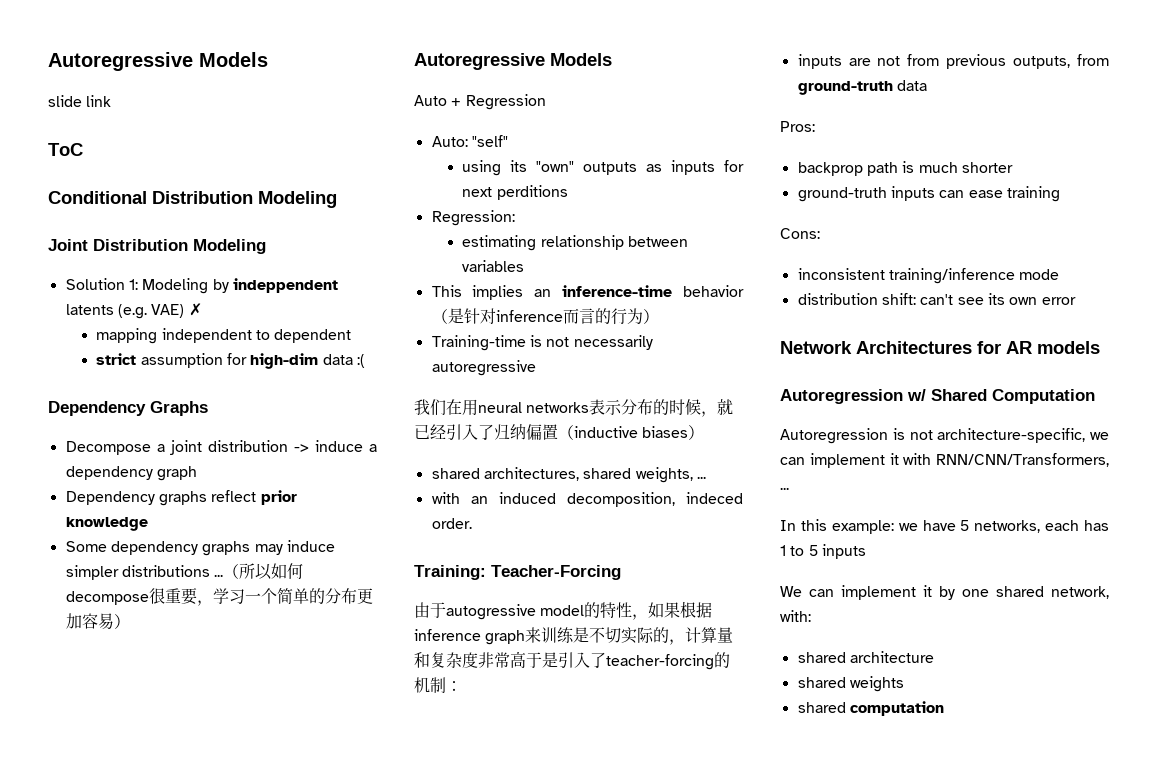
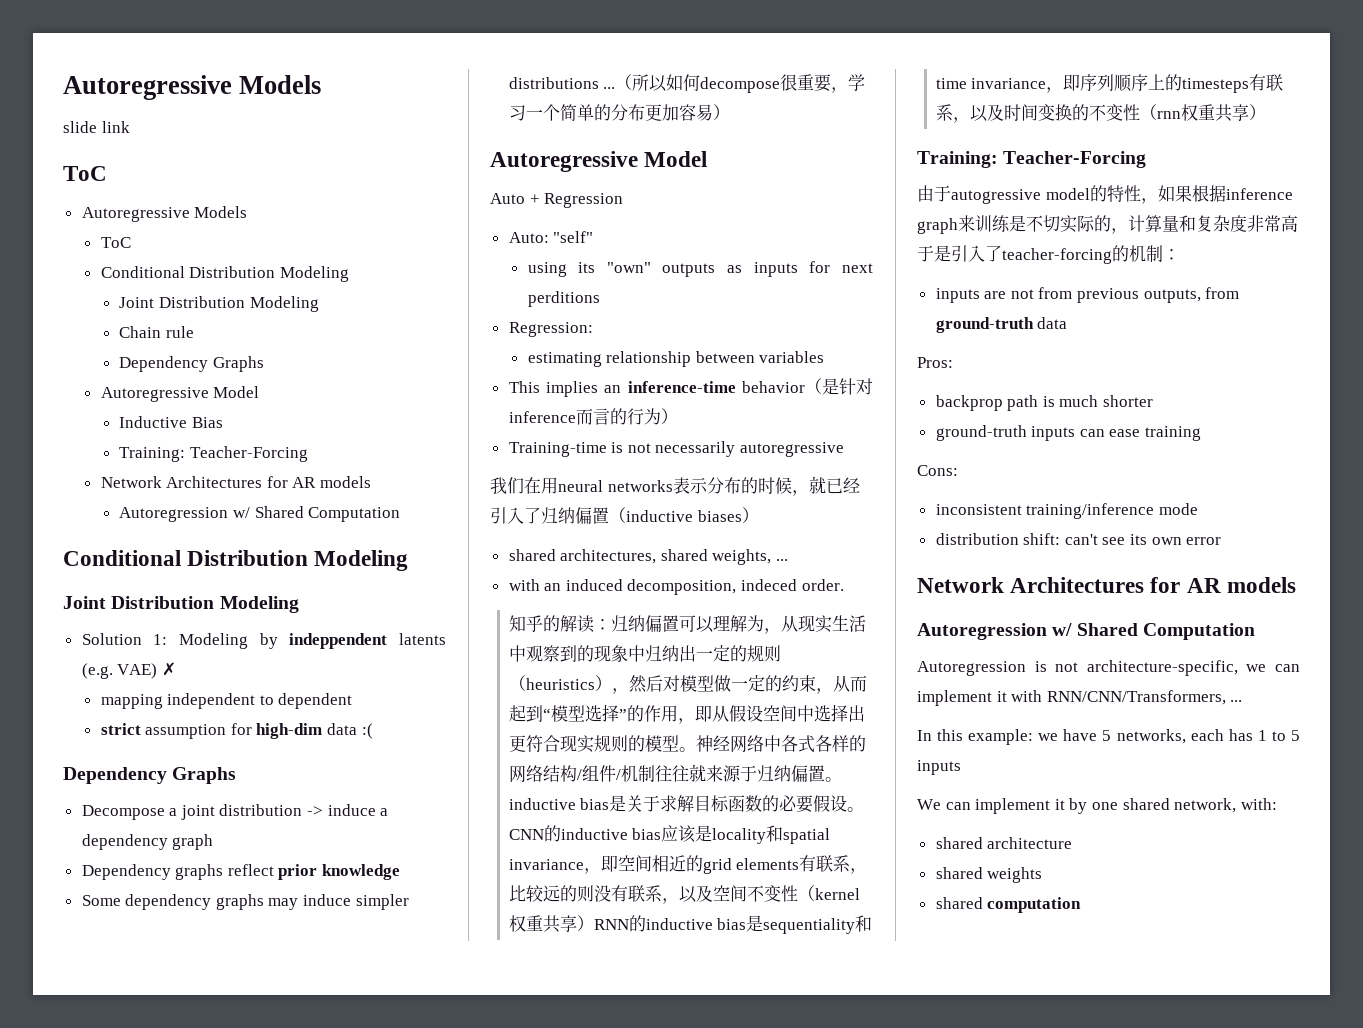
  slide link
  ToC
+ Autoregressive Models
+ ToC
+ Conditional Distribution Modeling
+ Joint Distribution Modeling
+ Chain rule
+ Dependency Graphs
+ Autoregressive Model
+ Inductive Bias
+ Training: Teacher-Forcing
+ Network Architectures for AR models
+ Autoregression w/ Shared Computation
  （所以如何decompose很重要，学习一个简单的分布更加容易）
- Autoregressive Models
+ Autoregressive Model
+ 知乎的解读：归纳偏置可以理解为，从现实生活中观察到的现象中归纳出一定的规则（heuristics），然后对模型做一定的约束，从而起到“模型选择”的作用，即从假设空间中选择出更符合现实规则的模型。神经网络中各式各样的网络结构/组件/机制往往就来源于归纳偏置。inductive bias是关于求解目标函数的必要假设。CNN的inductive bias应该是locality和spatial invariance，即空间相近的grid elements有联系，比较远的则没有联系，以及空间不变性（kernel权重共享）RNN的inductive bias是sequentiality和time invariance，即序列顺序上的timesteps有联系，以及时间变换的不变性（rnn权重共享）

